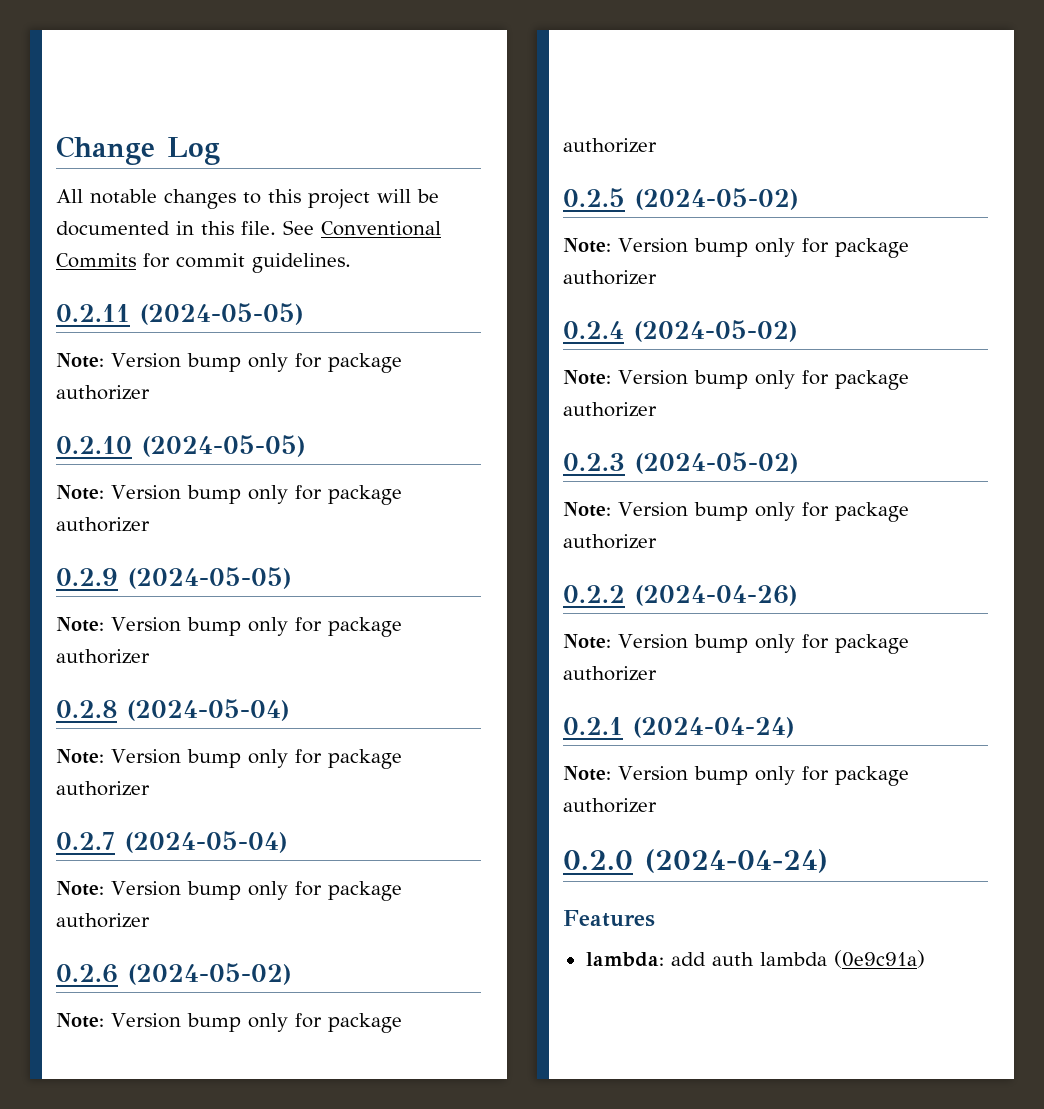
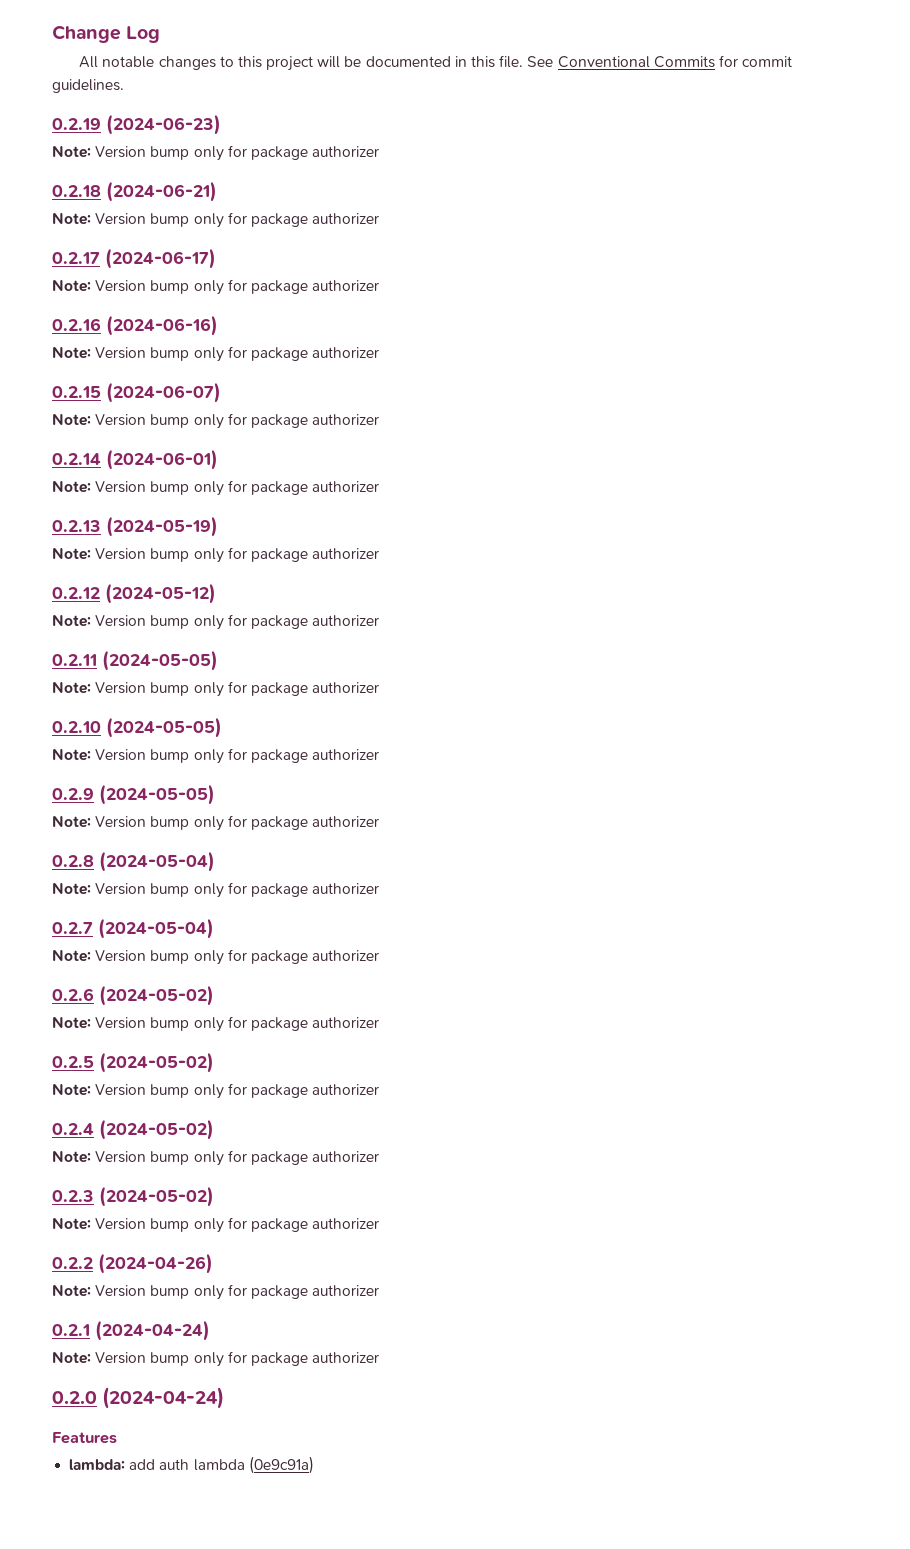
+ 0.2.19 (2024-06-23)
+ Note: Version bump only for package authorizer
+ 0.2.18 (2024-06-21)
+ Note: Version bump only for package authorizer
+ 0.2.17 (2024-06-17)
+ Note: Version bump only for package authorizer
+ 0.2.16 (2024-06-16)
+ Note: Version bump only for package authorizer
+ 0.2.15 (2024-06-07)
+ Note: Version bump only for package authorizer
+ 0.2.14 (2024-06-01)
+ Note: Version bump only for package authorizer
+ 0.2.13 (2024-05-19)
+ Note: Version bump only for package authorizer
+ 0.2.12 (2024-05-12)
+ Note: Version bump only for package authorizer

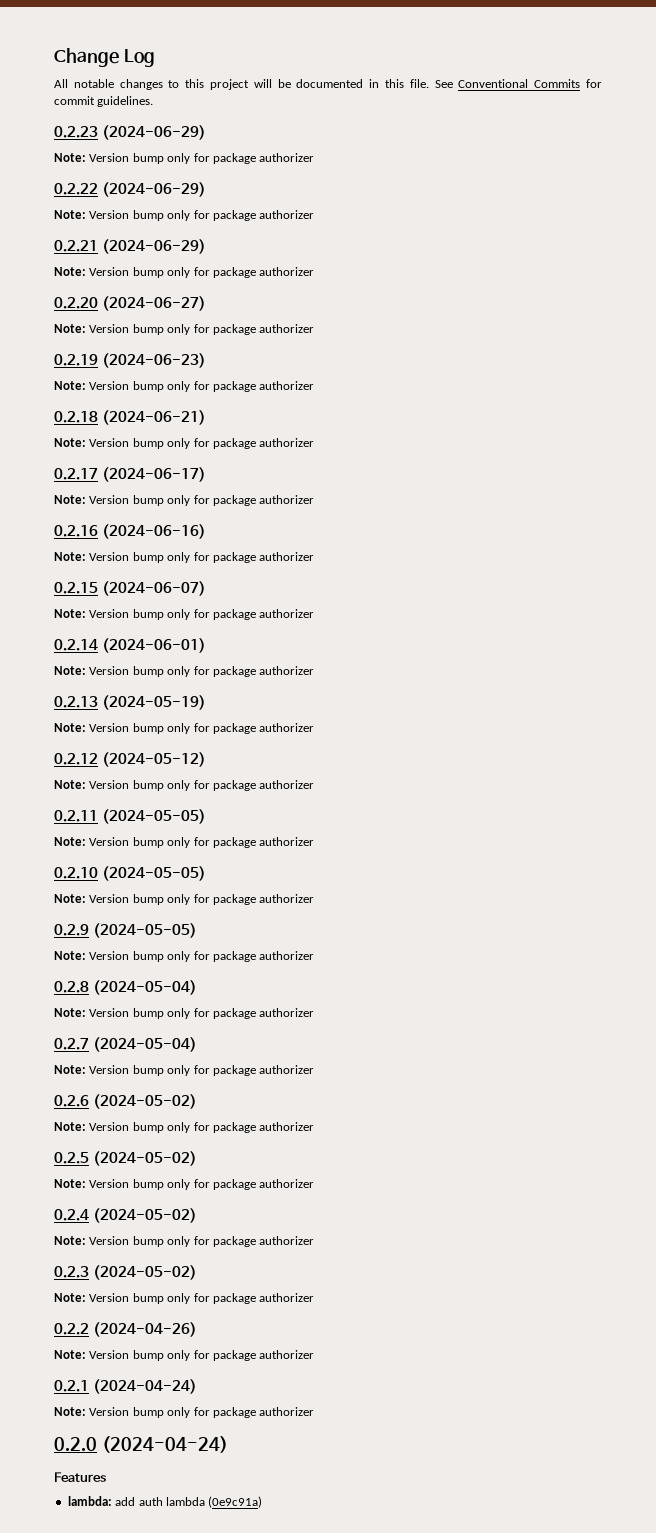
+ 0.2.23 (2024-06-29)
+ Note: Version bump only for package authorizer
+ 0.2.22 (2024-06-29)
+ Note: Version bump only for package authorizer
+ 0.2.21 (2024-06-29)
+ Note: Version bump only for package authorizer
+ 0.2.20 (2024-06-27)
+ Note: Version bump only for package authorizer

